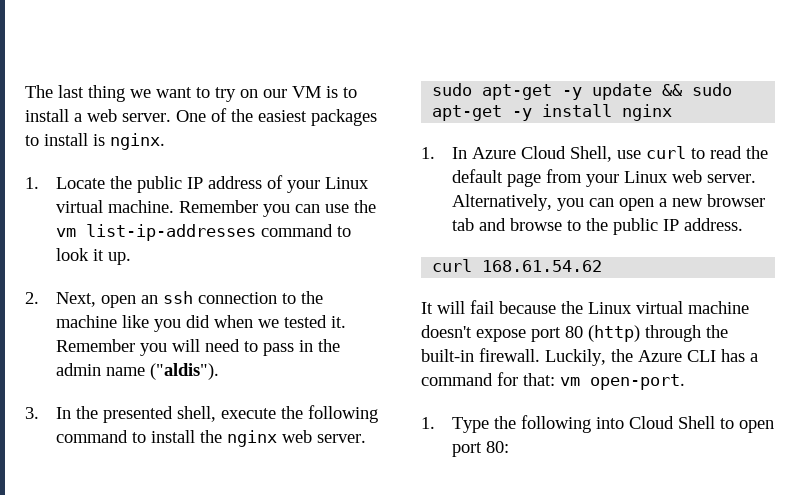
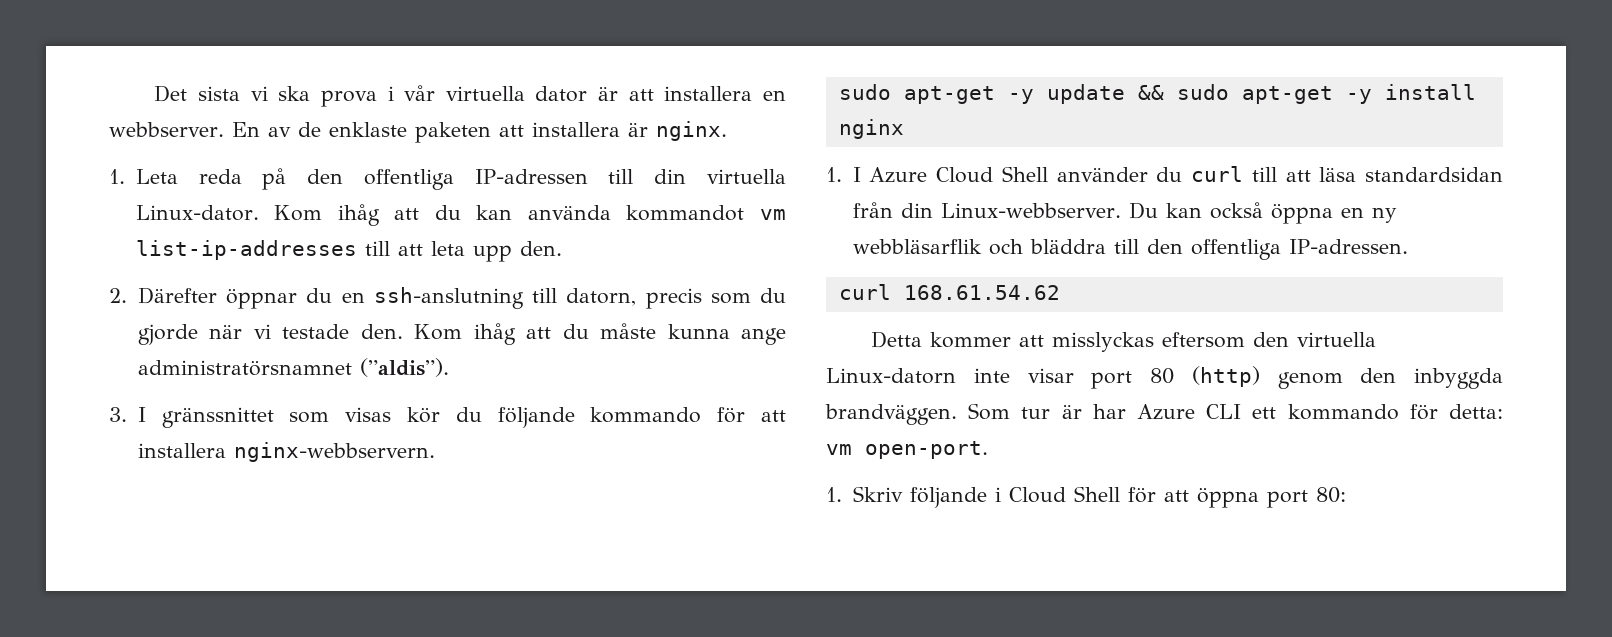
- The last thing we want to try on our VM is to install a web server. One of the easiest packages to install is nginx.
- 1. Locate the public IP address of your Linux virtual machine. Remember you can use the vm list-ip-addresses command to look it up.
- 2. Next, open an ssh connection to the machine like you did when we tested it. Remember you will need to pass in the admin name ("aldis").
- 3. In the presented shell, execute the following command to install the nginx web server.
+ Det sista vi ska prova i vår virtuella dator är att installera en webbserver. En av de enklaste paketen att installera är nginx.
+ 1. Leta reda på den offentliga IP-adressen till din virtuella Linux-dator. Kom ihåg att du kan använda kommandot vm list-ip-addresses till att leta upp den.
+ 2. Därefter öppnar du en ssh-anslutning till datorn, precis som du gjorde när vi testade den. Kom ihåg att du måste kunna ange administratörsnamnet (”aldis”).
+ 3. I gränssnittet som visas kör du följande kommando för att installera nginx-webbservern.
- 1. In Azure Cloud Shell, use curl to read the default page from your Linux web server. Alternatively, you can open a new browser tab and browse to the public IP address.
+ 1. I Azure Cloud Shell använder du curl till att läsa standardsidan från din Linux-webbserver. Du kan också öppna en ny webbläsarflik och bläddra till den offentliga IP-adressen.
  curl 168.61.54.62
- It will fail because the Linux virtual machine doesn't expose port 80 (http) through the built-in firewall. Luckily, the Azure CLI has a command for that: vm open-port.
- 1. Type the following into Cloud Shell to open port 80:
+ Detta kommer att misslyckas eftersom den virtuella Linux-datorn inte visar port 80 (http) genom den inbyggda brandväggen. Som tur är har Azure CLI ett kommando för detta: vm open-port.
+ 1. Skriv följande i Cloud Shell för att öppna port 80:

